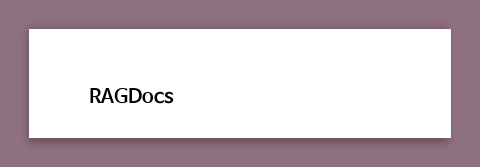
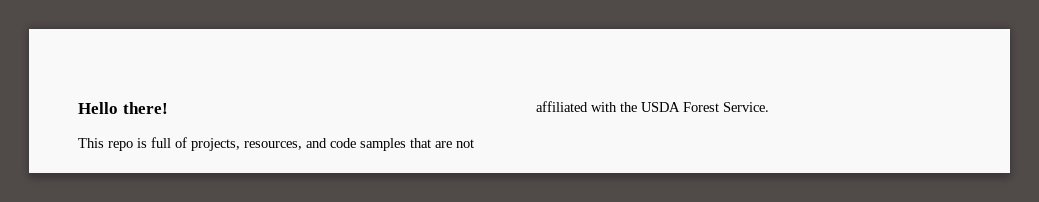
- RAGDocs
+ Hello there!
+ This repo is full of projects, resources, and code samples that are not affiliated with the USDA Forest Service.

